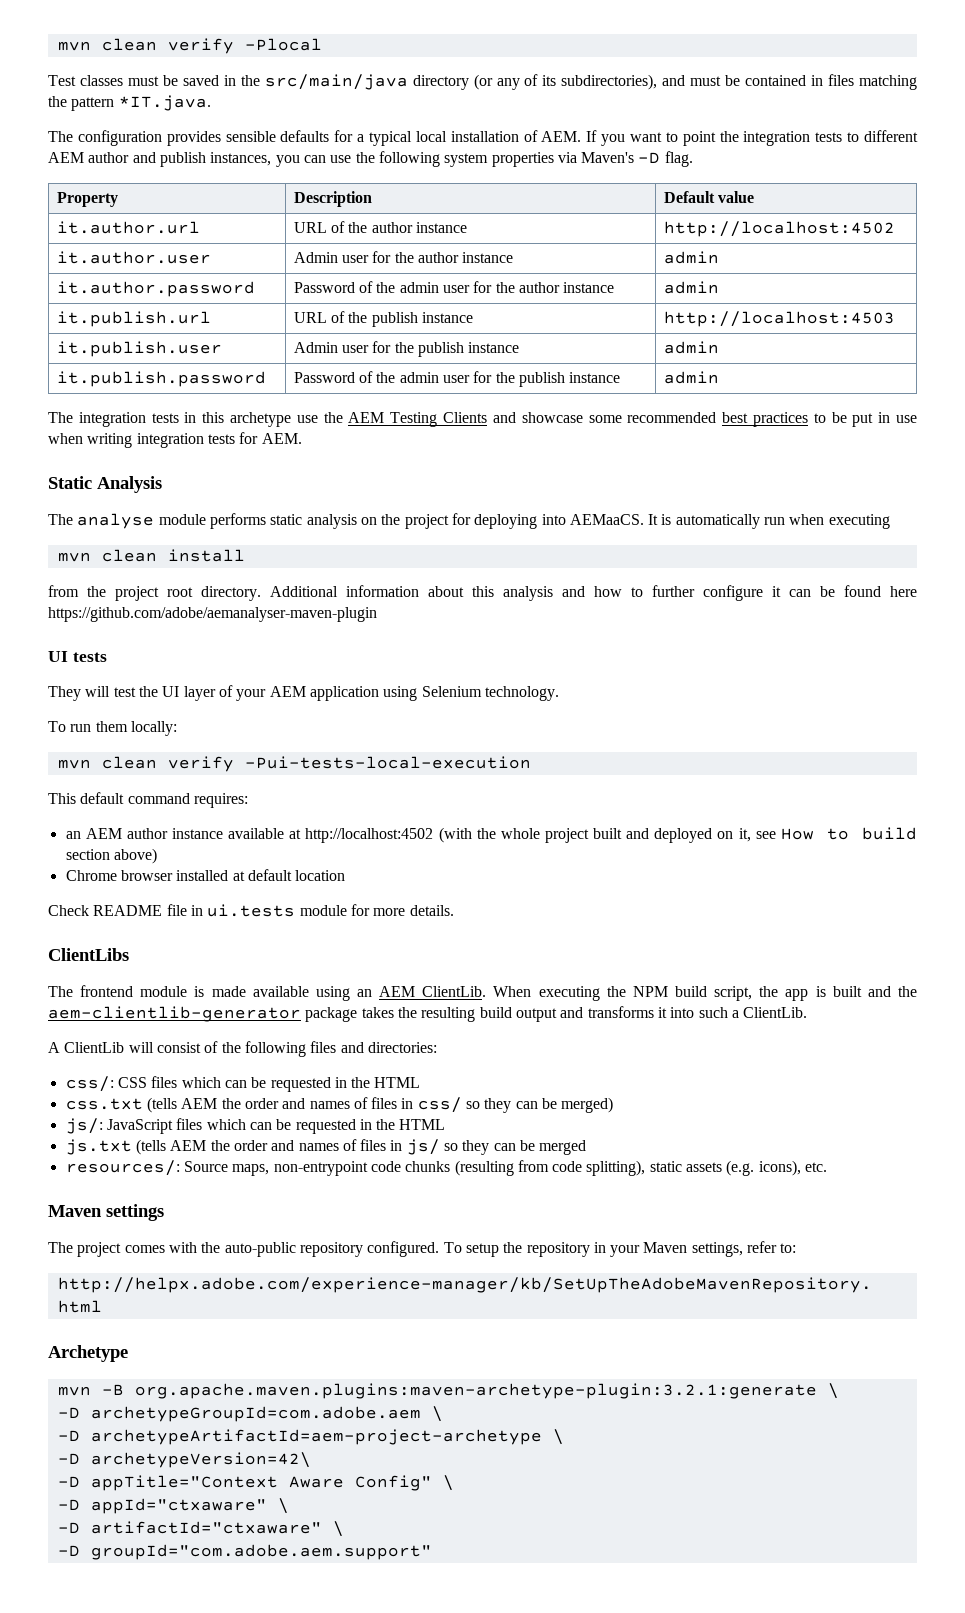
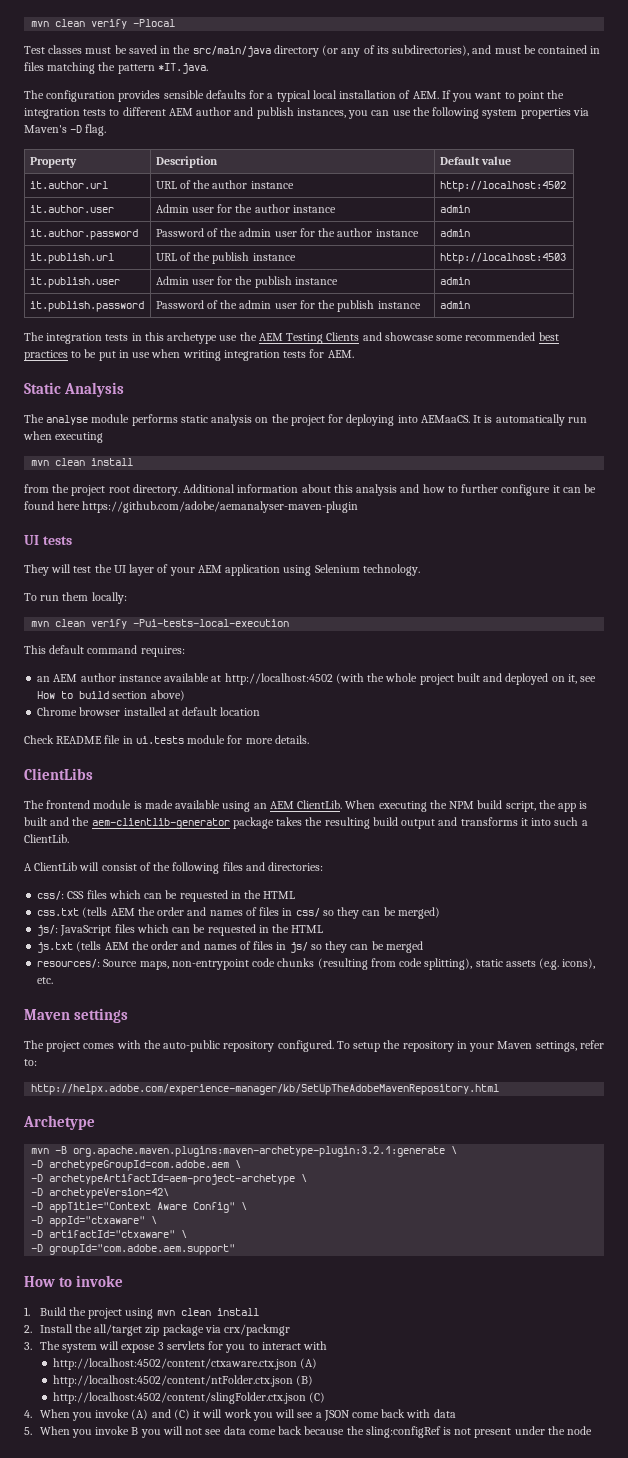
+ How to invoke
+ 1. Build the project using mvn clean install
+ 2. Install the all/target zip package via crx/packmgr
+ 3. The system will expose 3 servlets for you to interact with
+ http://localhost:4502/content/ctxaware.ctx.json (A)
+ http://localhost:4502/content/ntFolder.ctx.json (B)
+ http://localhost:4502/content/slingFolder.ctx.json (C)
+ 4. When you invoke (A) and (C) it will work you will see a JSON come back with data
+ 5. When you invoke B you will not see data come back because the sling:configRef is not present under the node

